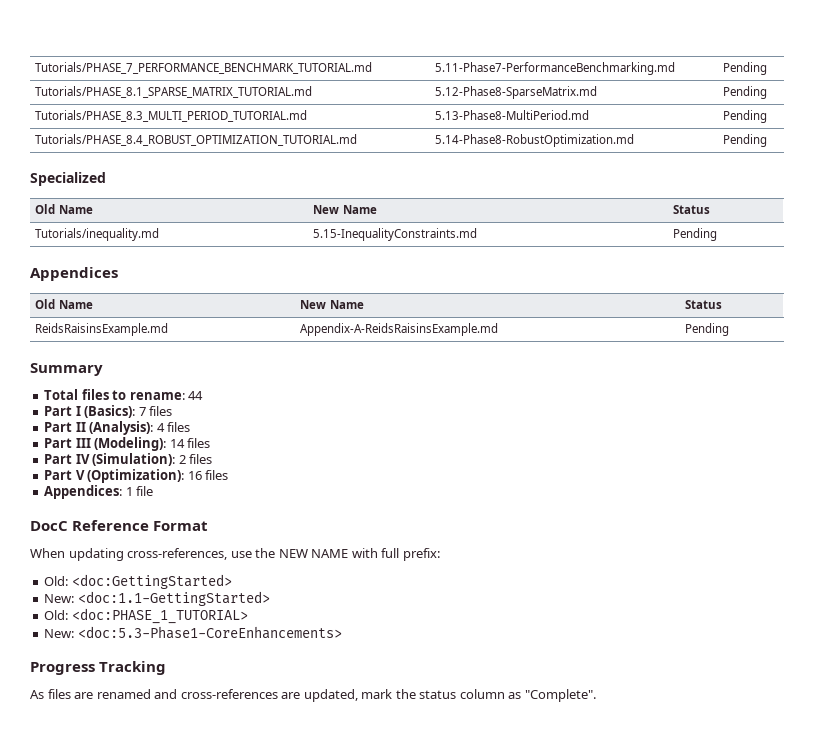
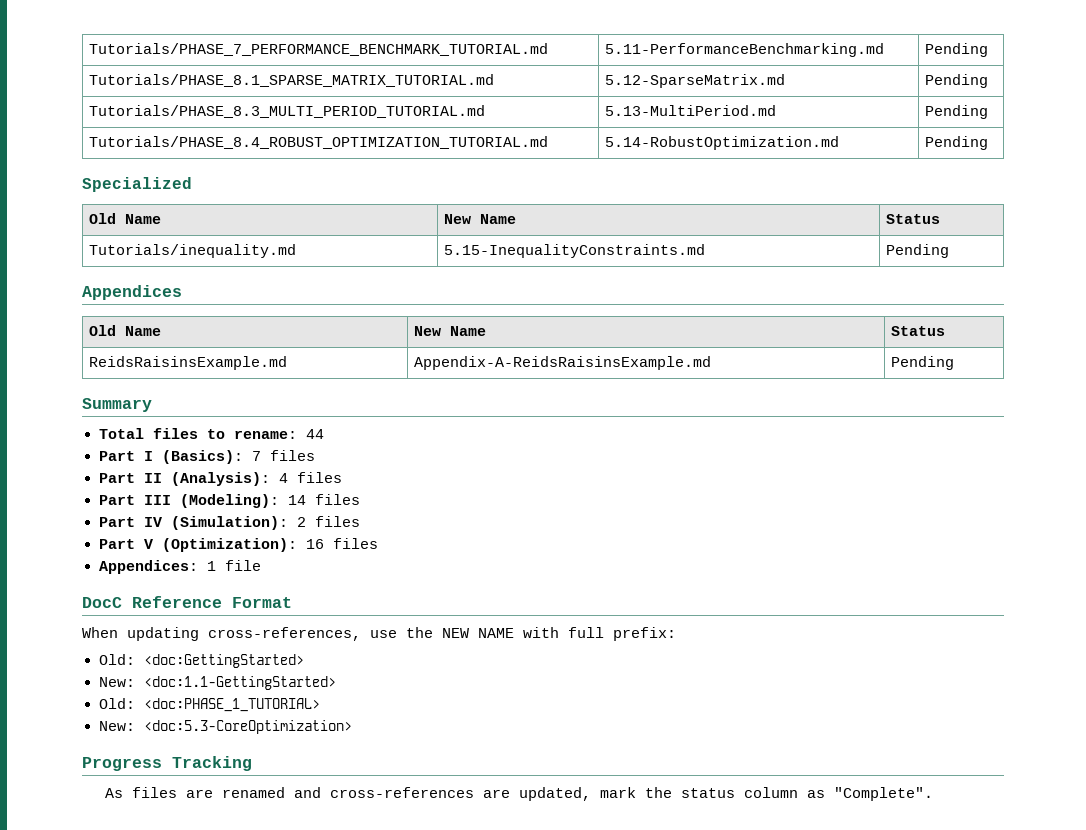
- Tutorials/PHASE_7_PERFORMANCE_BENCHMARK_TUTORIAL.md | 5.11-Phase7-PerformanceBenchmarking.md | Pending
+ Tutorials/PHASE_7_PERFORMANCE_BENCHMARK_TUTORIAL.md | 5.11-PerformanceBenchmarking.md | Pending
- Tutorials/PHASE_8.1_SPARSE_MATRIX_TUTORIAL.md | 5.12-Phase8-SparseMatrix.md | Pending
+ Tutorials/PHASE_8.1_SPARSE_MATRIX_TUTORIAL.md | 5.12-SparseMatrix.md | Pending
- Tutorials/PHASE_8.3_MULTI_PERIOD_TUTORIAL.md | 5.13-Phase8-MultiPeriod.md | Pending
+ Tutorials/PHASE_8.3_MULTI_PERIOD_TUTORIAL.md | 5.13-MultiPeriod.md | Pending
- Tutorials/PHASE_8.4_ROBUST_OPTIMIZATION_TUTORIAL.md | 5.14-Phase8-RobustOptimization.md | Pending
+ Tutorials/PHASE_8.4_ROBUST_OPTIMIZATION_TUTORIAL.md | 5.14-RobustOptimization.md | Pending
- New: <doc:5.3-Phase1-CoreEnhancements>
+ New: <doc:5.3-CoreOptimization>

